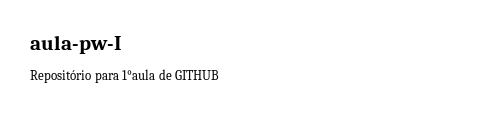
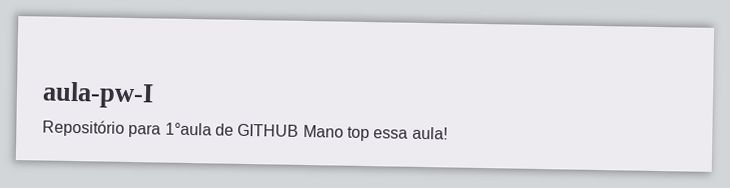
- Repositório para 1°aula de GITHUB
+ Repositório para 1°aula de GITHUB Mano top essa aula!

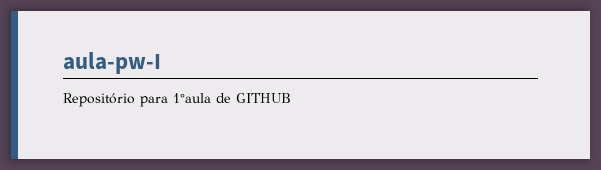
- Repositório para 1°aula de GITHUB Mano top essa aula!
+ Repositório para 1°aula de GITHUB

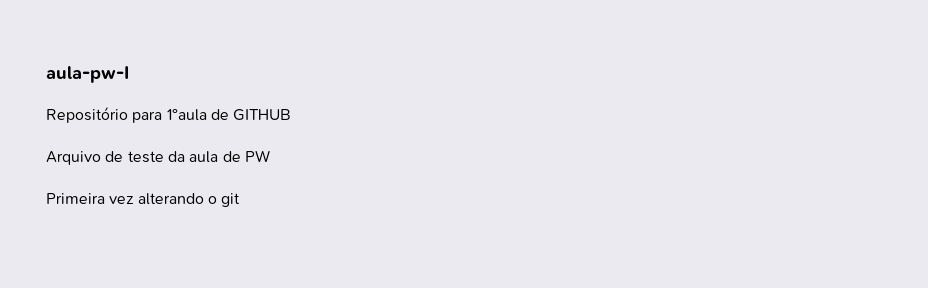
+ Arquivo de teste da aula de PW
+ Primeira vez alterando o git

